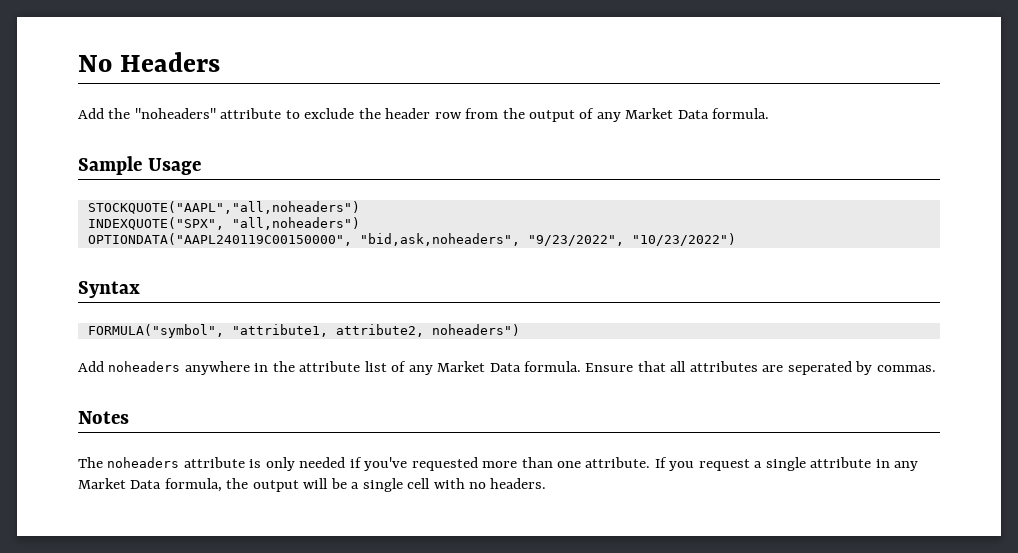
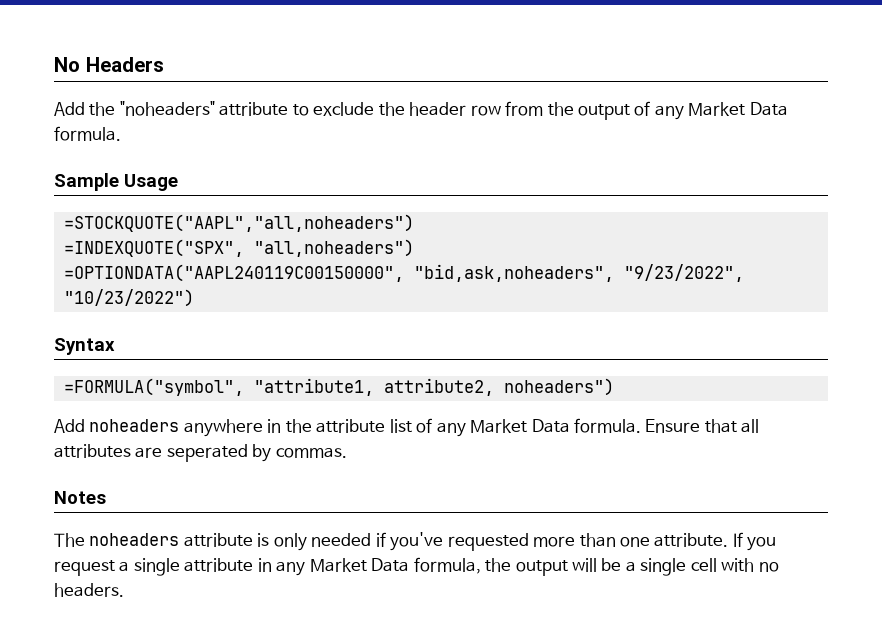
- STOCKQUOTE("AAPL","all,noheaders")
- INDEXQUOTE("SPX", "all,noheaders")
+ =STOCKQUOTE("AAPL","all,noheaders")
+ =INDEXQUOTE("SPX", "all,noheaders")
- OPTIONDATA("AAPL240119C00150000", "bid,ask,noheaders", "9/23/2022", "10/23/2022")
+ =OPTIONDATA("AAPL240119C00150000", "bid,ask,noheaders", "9/23/2022", "10/23/2022")
- FORMULA("symbol", "attribute1, attribute2, noheaders")
+ =FORMULA("symbol", "attribute1, attribute2, noheaders")

